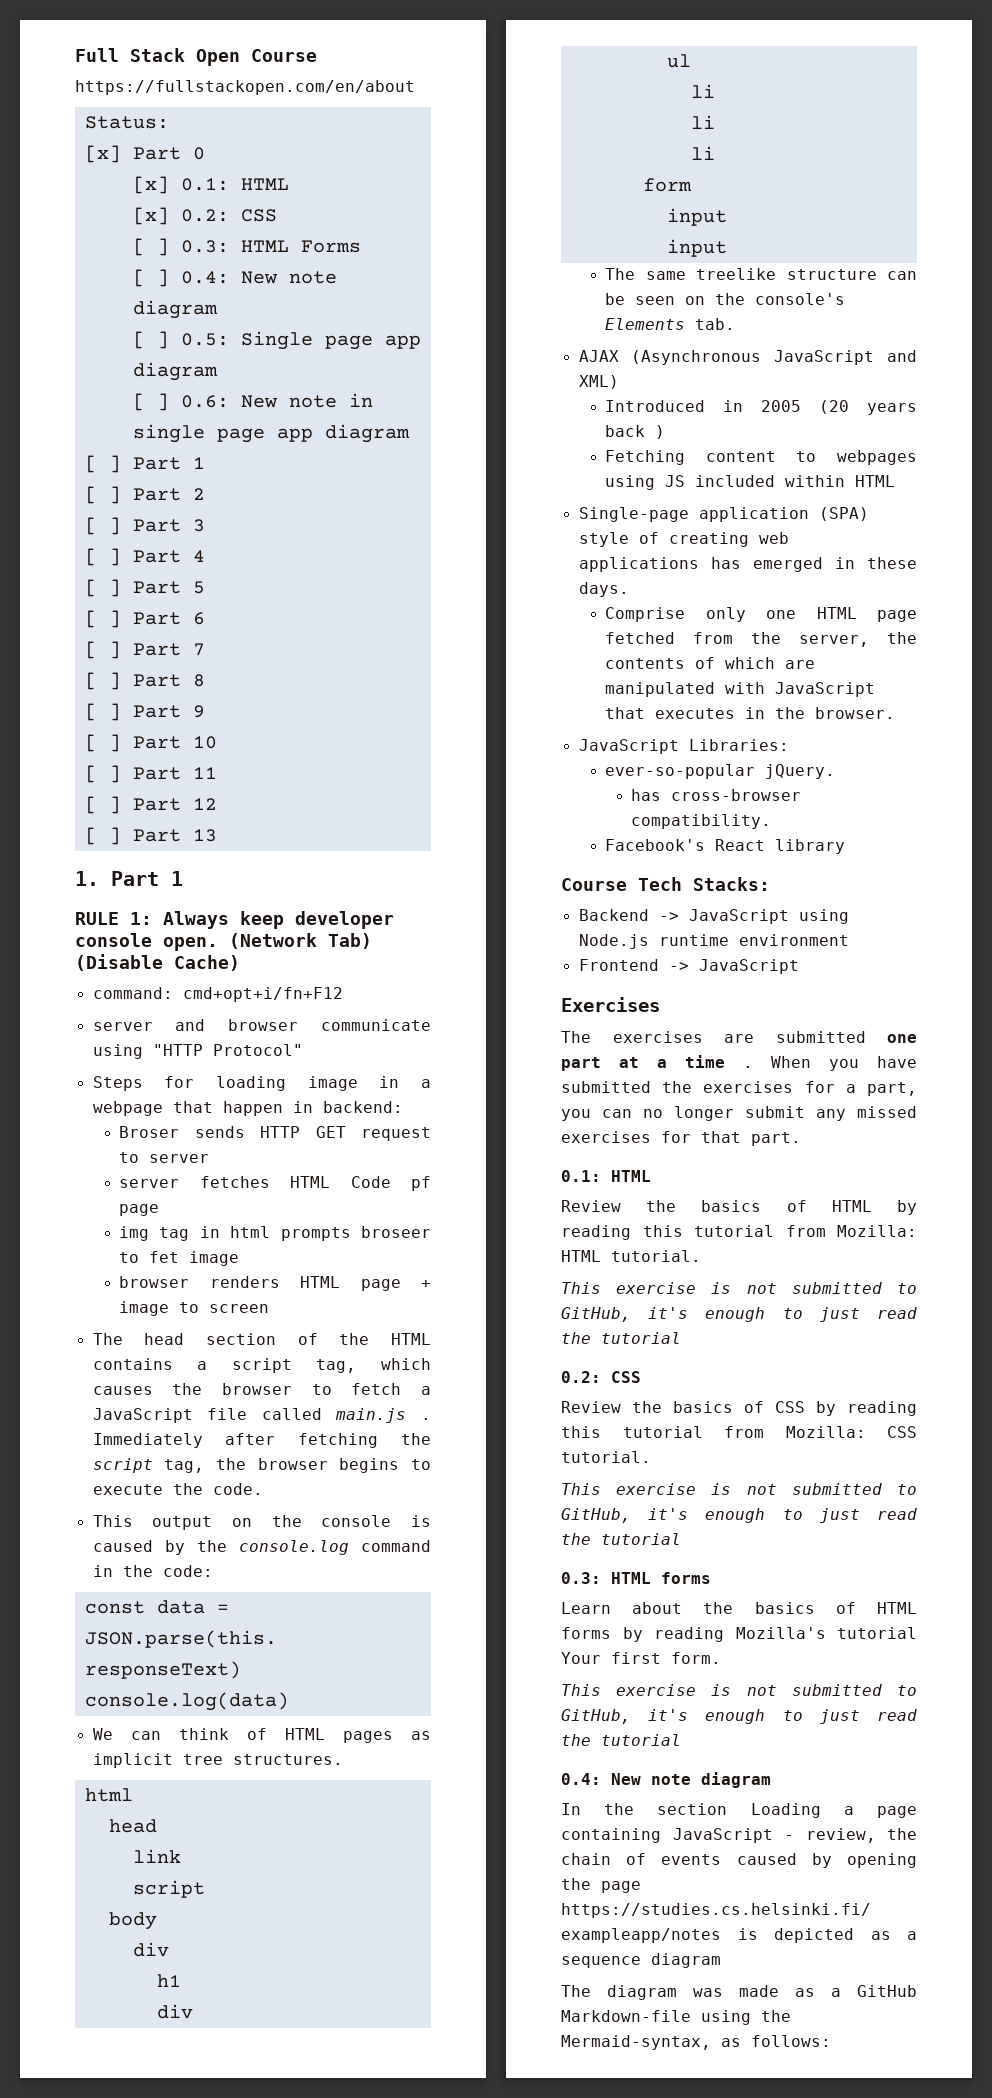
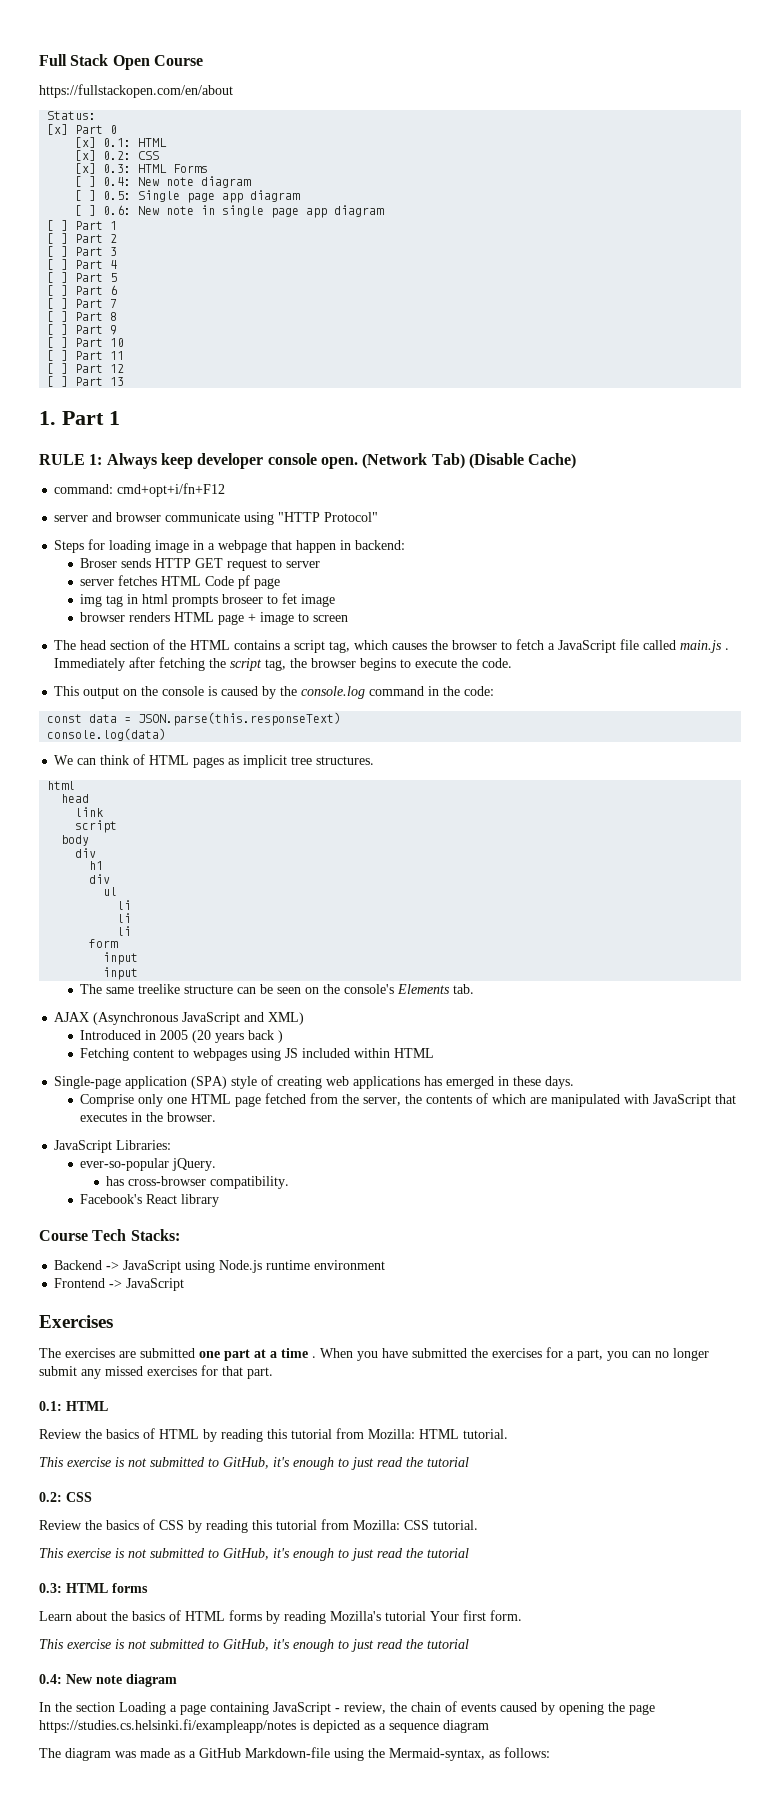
- [ ] 0.3: HTML Forms
+ [x] 0.3: HTML Forms

